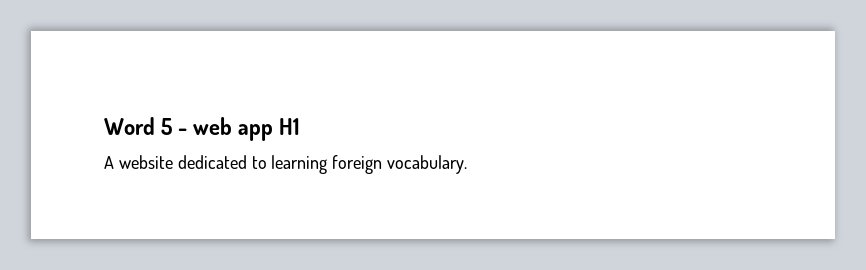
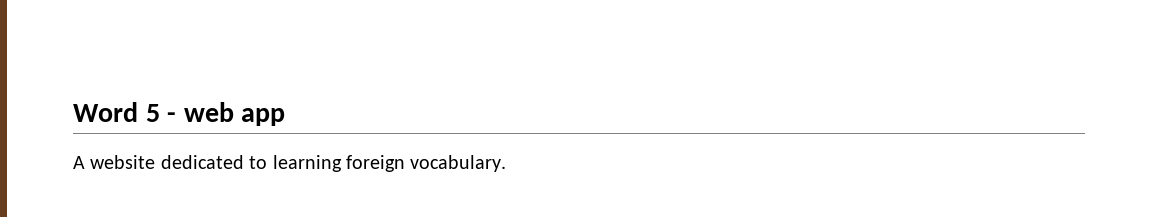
- Word 5 - web app H1
+ Word 5 - web app

